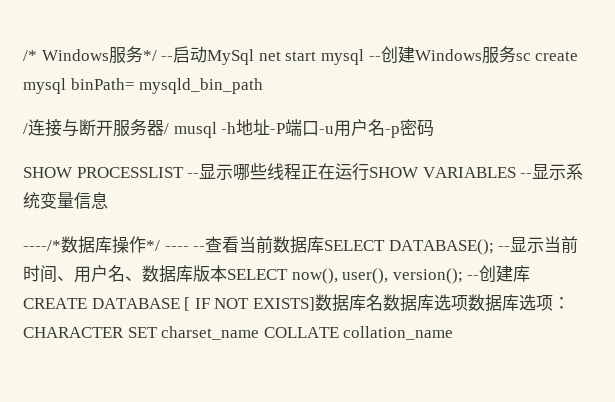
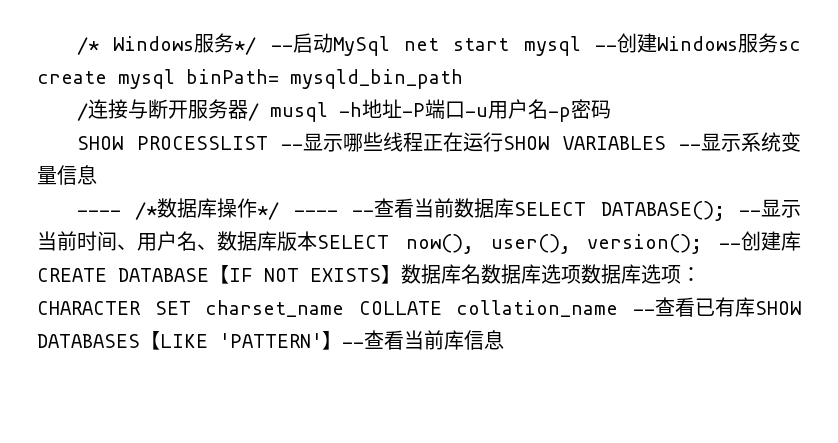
- ----/*数据库操作*/ ---- --查看当前数据库SELECT DATABASE(); --显示当前时间、用户名、数据库版本SELECT now(), user(), version(); --创建库CREATE DATABASE [ IF NOT EXISTS]数据库名数据库选项数据库选项：CHARACTER SET charset_name COLLATE collation_name
+ ---- /*数据库操作*/ ---- --查看当前数据库SELECT DATABASE(); --显示当前时间、用户名、数据库版本SELECT now(), user(), version(); --创建库CREATE DATABASE【IF NOT EXISTS】数据库名数据库选项数据库选项：CHARACTER SET charset_name COLLATE collation_name --查看已有库SHOW DATABASES【LIKE 'PATTERN'】--查看当前库信息

